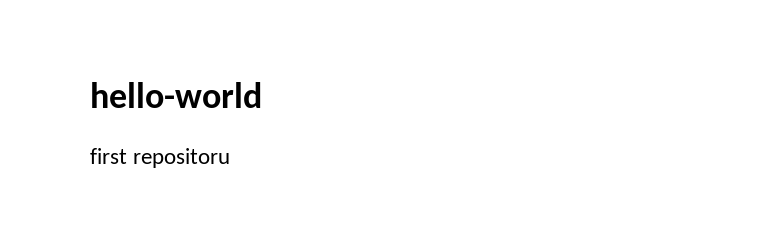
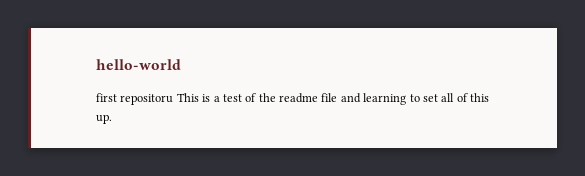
- first repositoru
+ first repositoru This is a test of the readme file and learning to set all of this up.

